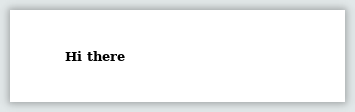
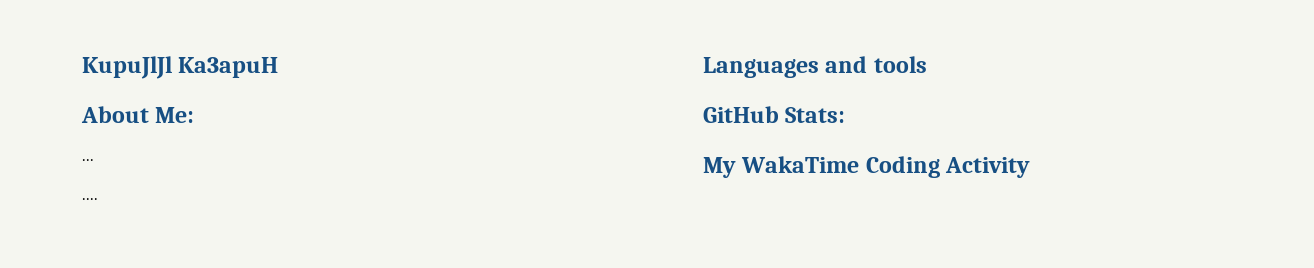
- Hi there
+ KupuJlJl Ka3apuH
+ About Me:
+ ...
+ ....
+ Languages and tools
+ GitHub Stats:
+ My WakaTime Coding Activity

